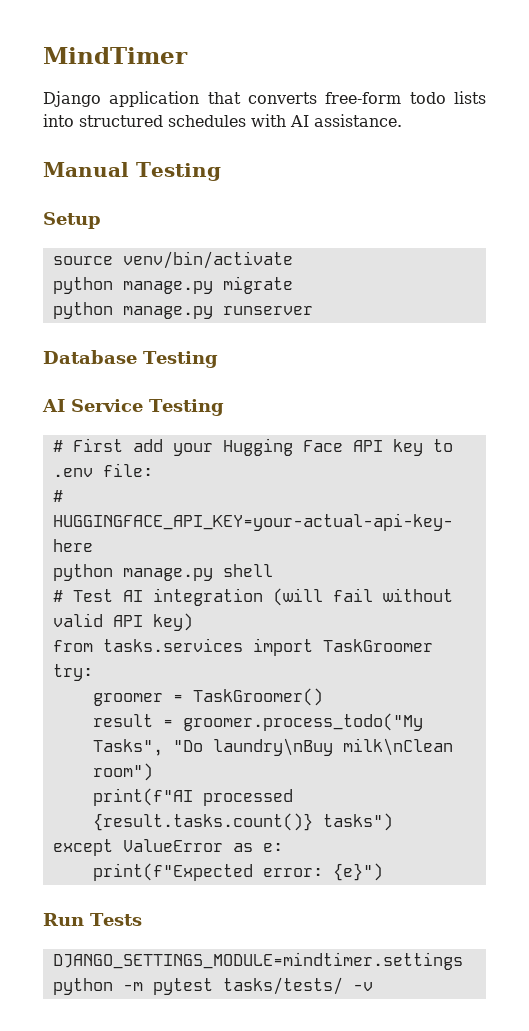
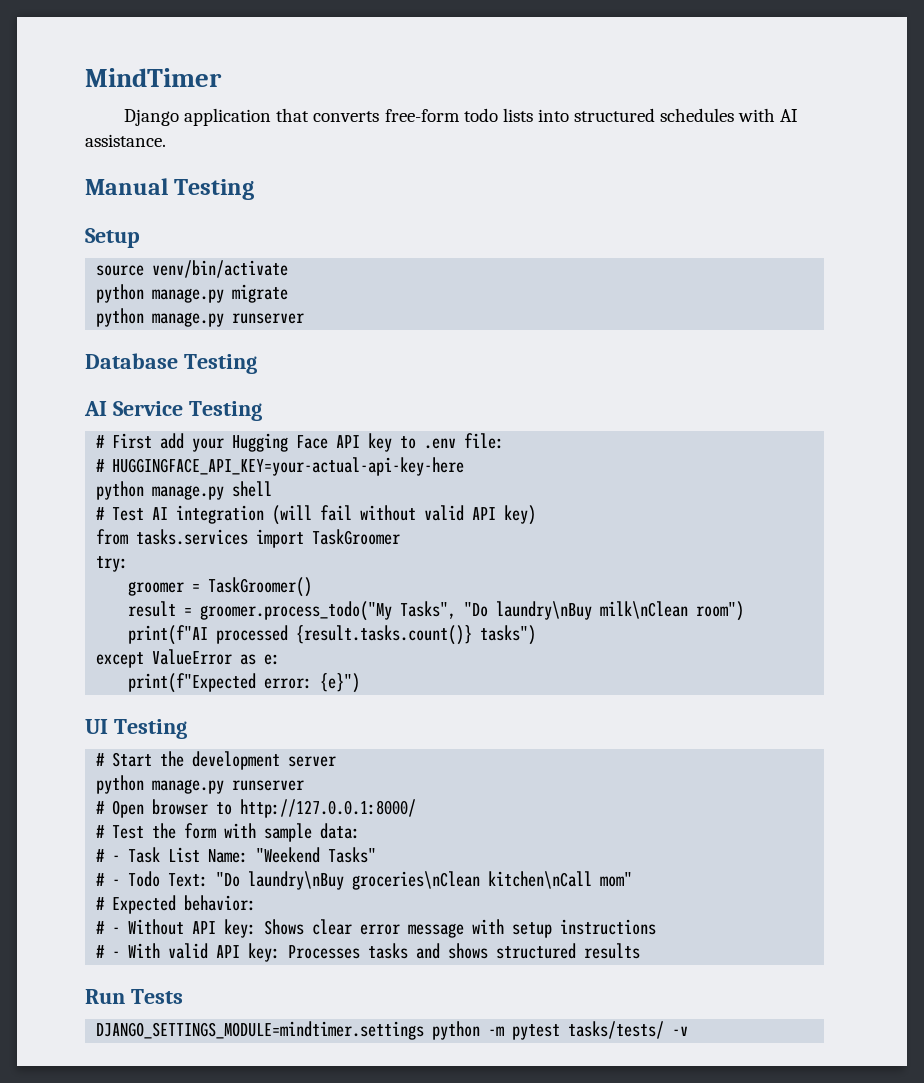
+ UI Testing
+ # Start the development server
+ python manage.py runserver
+ # Open browser to http://127.0.0.1:8000/
+ # Test the form with sample data:
+ # - Task List Name: "Weekend Tasks"
+ # - Todo Text: "Do laundry\nBuy groceries\nClean kitchen\nCall mom"
+ # Expected behavior:
+ # - Without API key: Shows clear error message with setup instructions
+ # - With valid API key: Processes tasks and shows structured results

